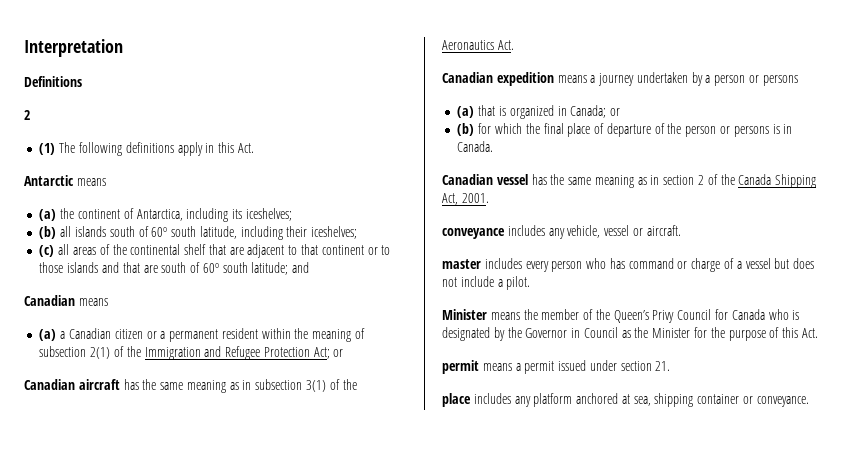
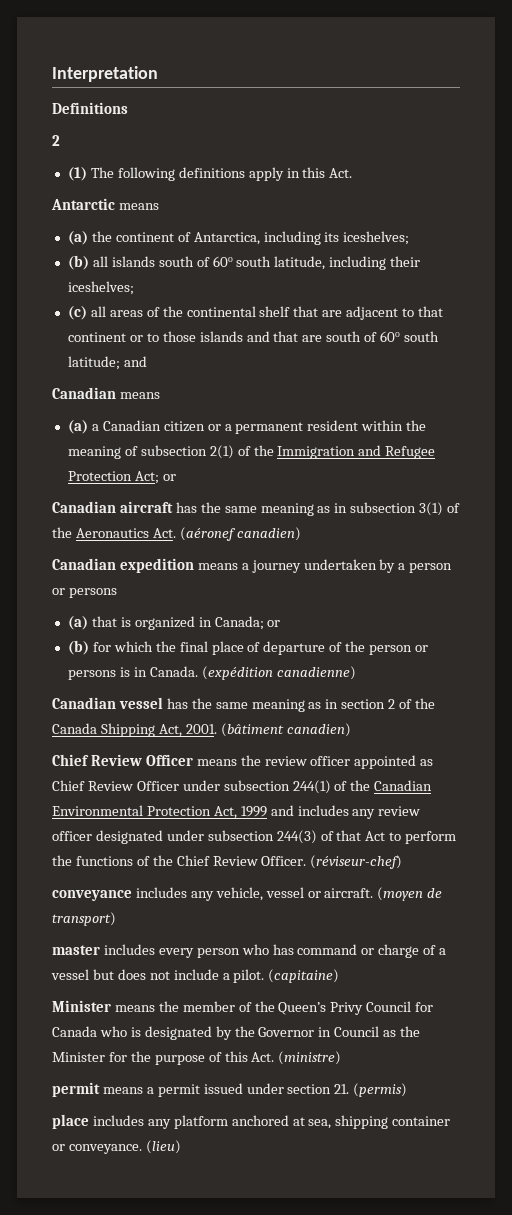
- Canadian aircraft has the same meaning as in subsection 3(1) of the Aeronautics Act.
+ Canadian aircraft has the same meaning as in subsection 3(1) of the Aeronautics Act. (aéronef canadien)
+ (expédition canadienne)
+ (bâtiment canadien)
+ Chief Review Officer means the review officer appointed as Chief Review Officer under subsection 244(1) of the Canadian Environmental Protection Act, 1999 and includes any review officer designated under subsection 244(3) of that Act to perform the functions of the Chief Review Officer. (réviseur-chef)
+ (moyen de transport)
+ (capitaine)
- Minister means the member of the Queen’s Privy Council for Canada who is designated by the Governor in Council as the Minister for the purpose of this Act.
+ Minister means the member of the Queen’s Privy Council for Canada who is designated by the Governor in Council as the Minister for the purpose of this Act. (ministre)
- permit means a permit issued under section 21.
+ permit means a permit issued under section 21. (permis)
+ (lieu)

